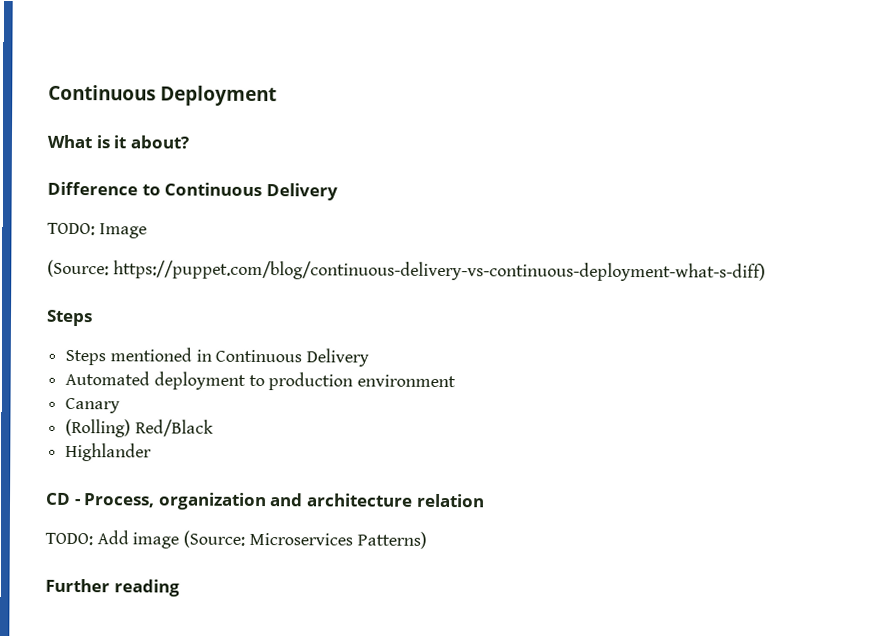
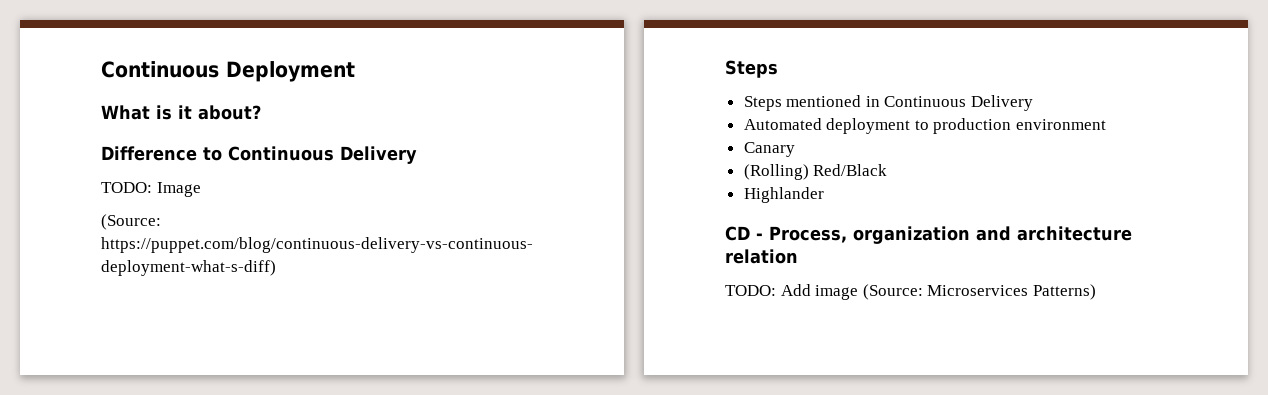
- Further reading

